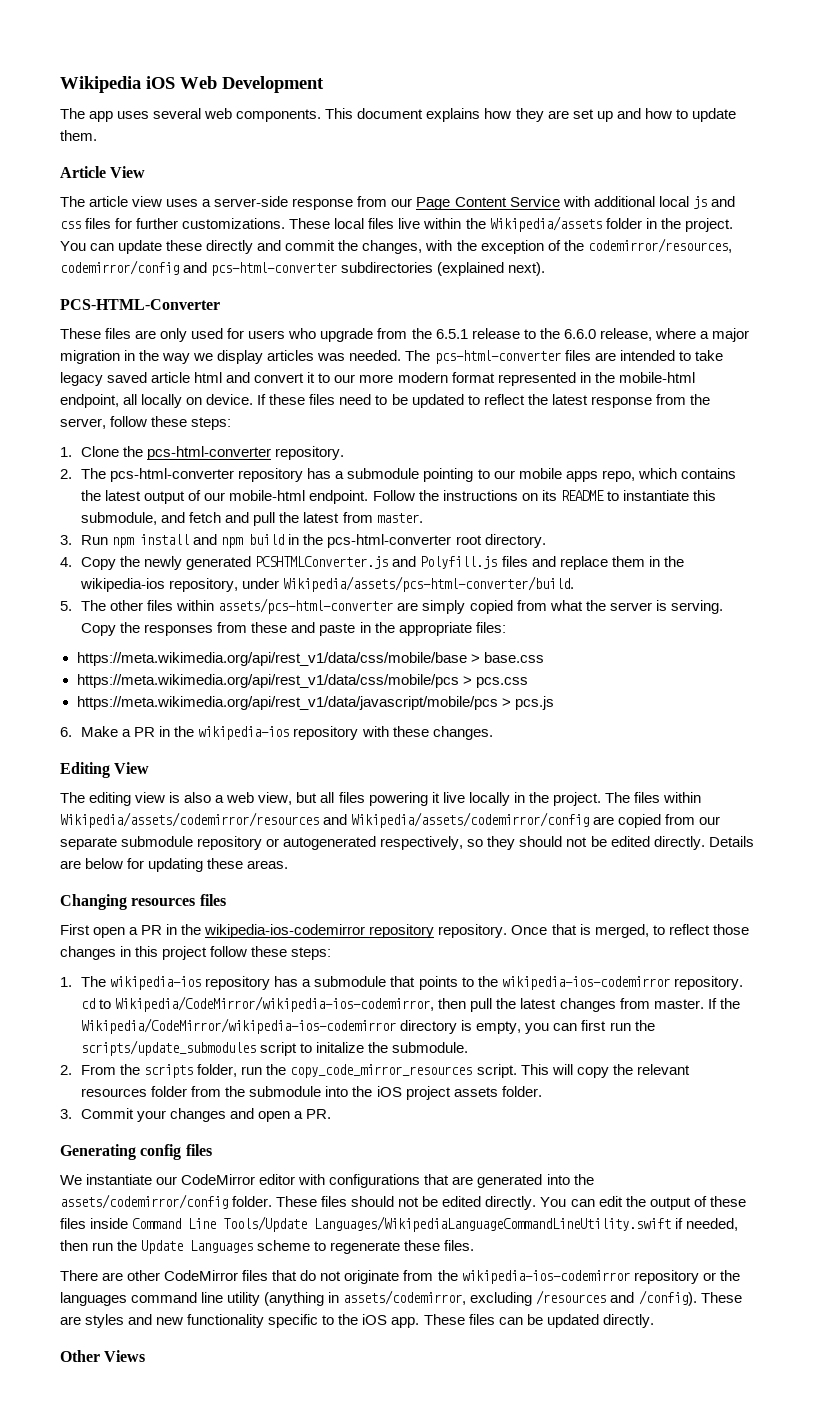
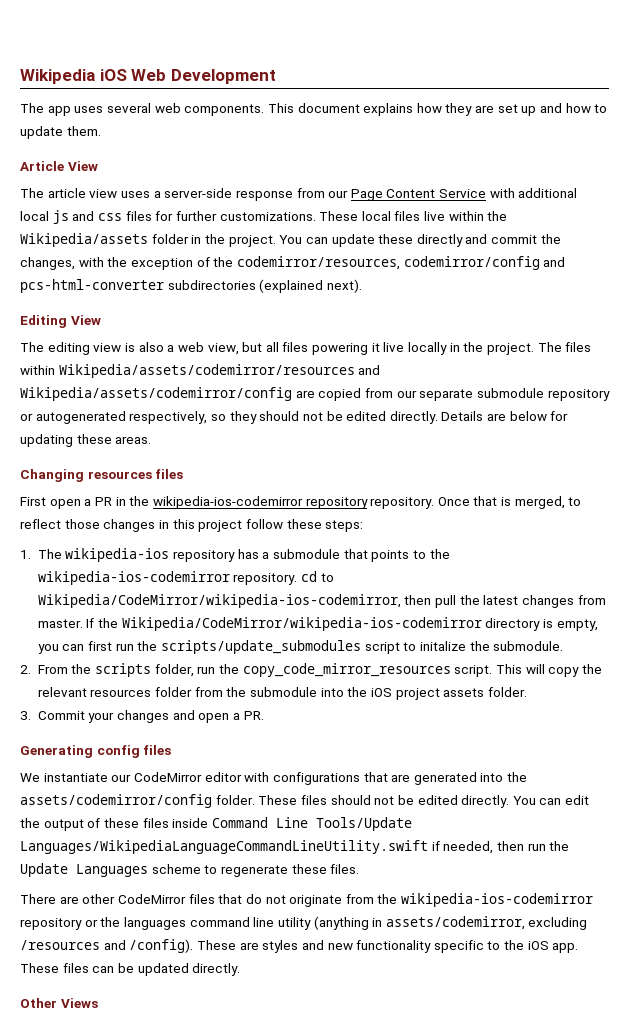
- PCS-HTML-Converter
- These files are only used for users who upgrade from the 6.5.1 release to the 6.6.0 release, where a major migration in the way we display articles was needed. The pcs-html-converter files are intended to take legacy saved article html and convert it to our more modern format represented in the mobile-html endpoint, all locally on device. If these files need to be updated to reflect the latest response from the server, follow these steps:
- 1. Clone the pcs-html-converter repository.
- 2. The pcs-html-converter repository has a submodule pointing to our mobile apps repo, which contains the latest output of our mobile-html endpoint. Follow the instructions on its README to instantiate this submodule, and fetch and pull the latest from master.
- 3. Run npm install and npm build in the pcs-html-converter root directory.
- 4. Copy the newly generated PCSHTMLConverter.js and Polyfill.js files and replace them in the wikipedia-ios repository, under Wikipedia/assets/pcs-html-converter/build.
- 5. The other files within assets/pcs-html-converter are simply copied from what the server is serving. Copy the responses from these and paste in the appropriate files:
- https://meta.wikimedia.org/api/rest_v1/data/css/mobile/base > base.css
- https://meta.wikimedia.org/api/rest_v1/data/css/mobile/pcs > pcs.css
- https://meta.wikimedia.org/api/rest_v1/data/javascript/mobile/pcs > pcs.js
- 6. Make a PR in the wikipedia-ios repository with these changes.

